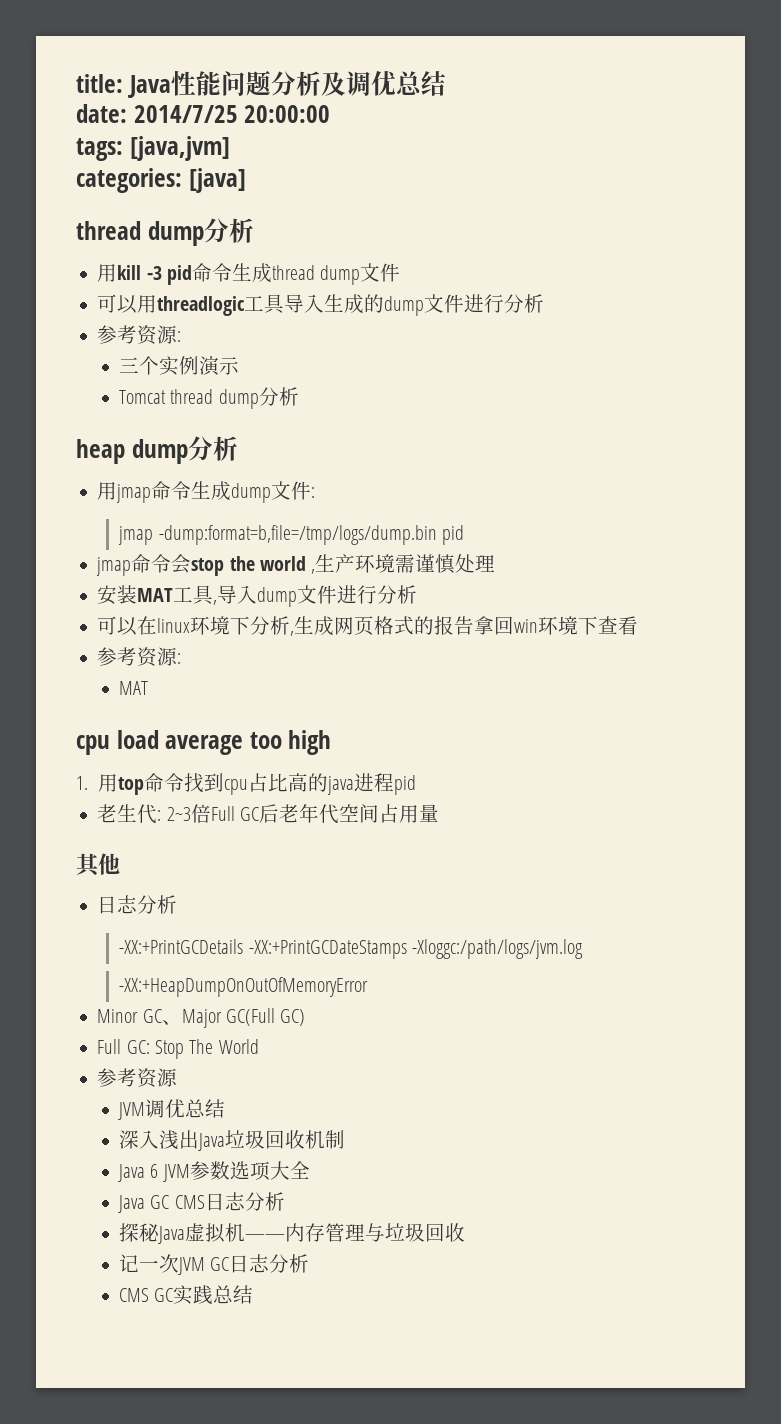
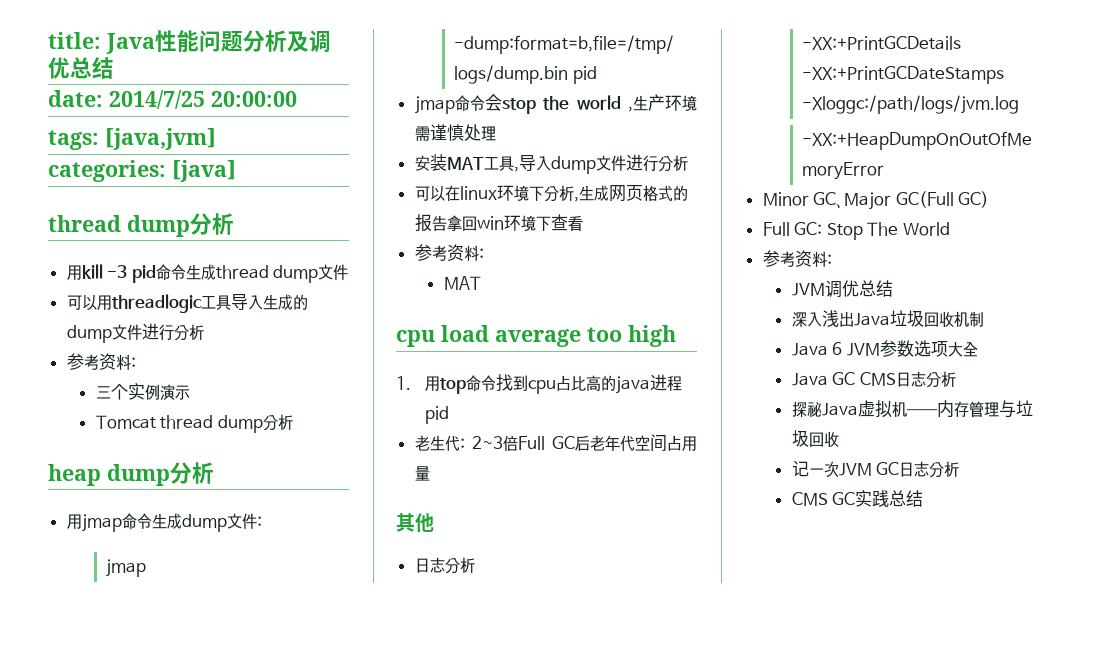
  可以用threadlogic工具导入生成的dump文件进行分析
- 参考资源:
+ 参考资料:
  可以在linux环境下分析,生成网页格式的报告拿回win环境下查看
- 参考资源:
+ 参考资料:
  Full GC: Stop The World
- 参考资源
+ 参考资料:

